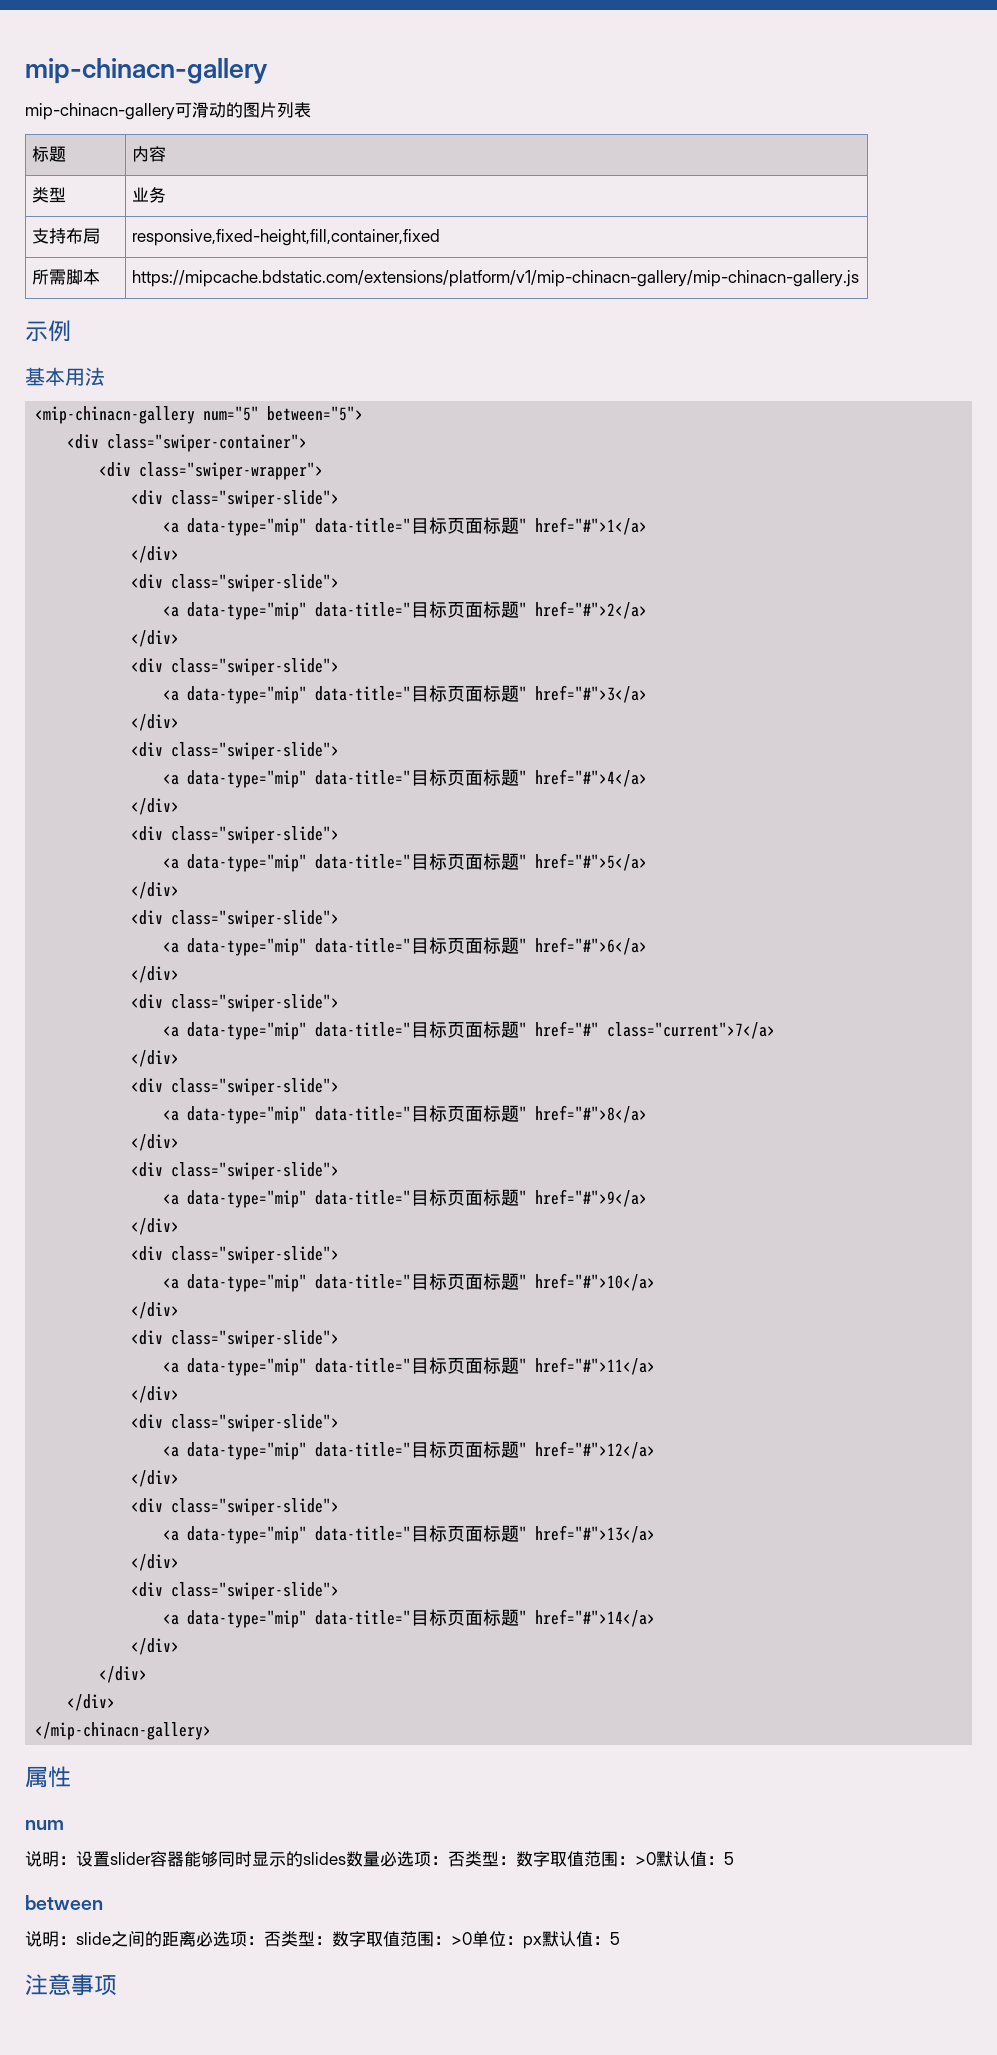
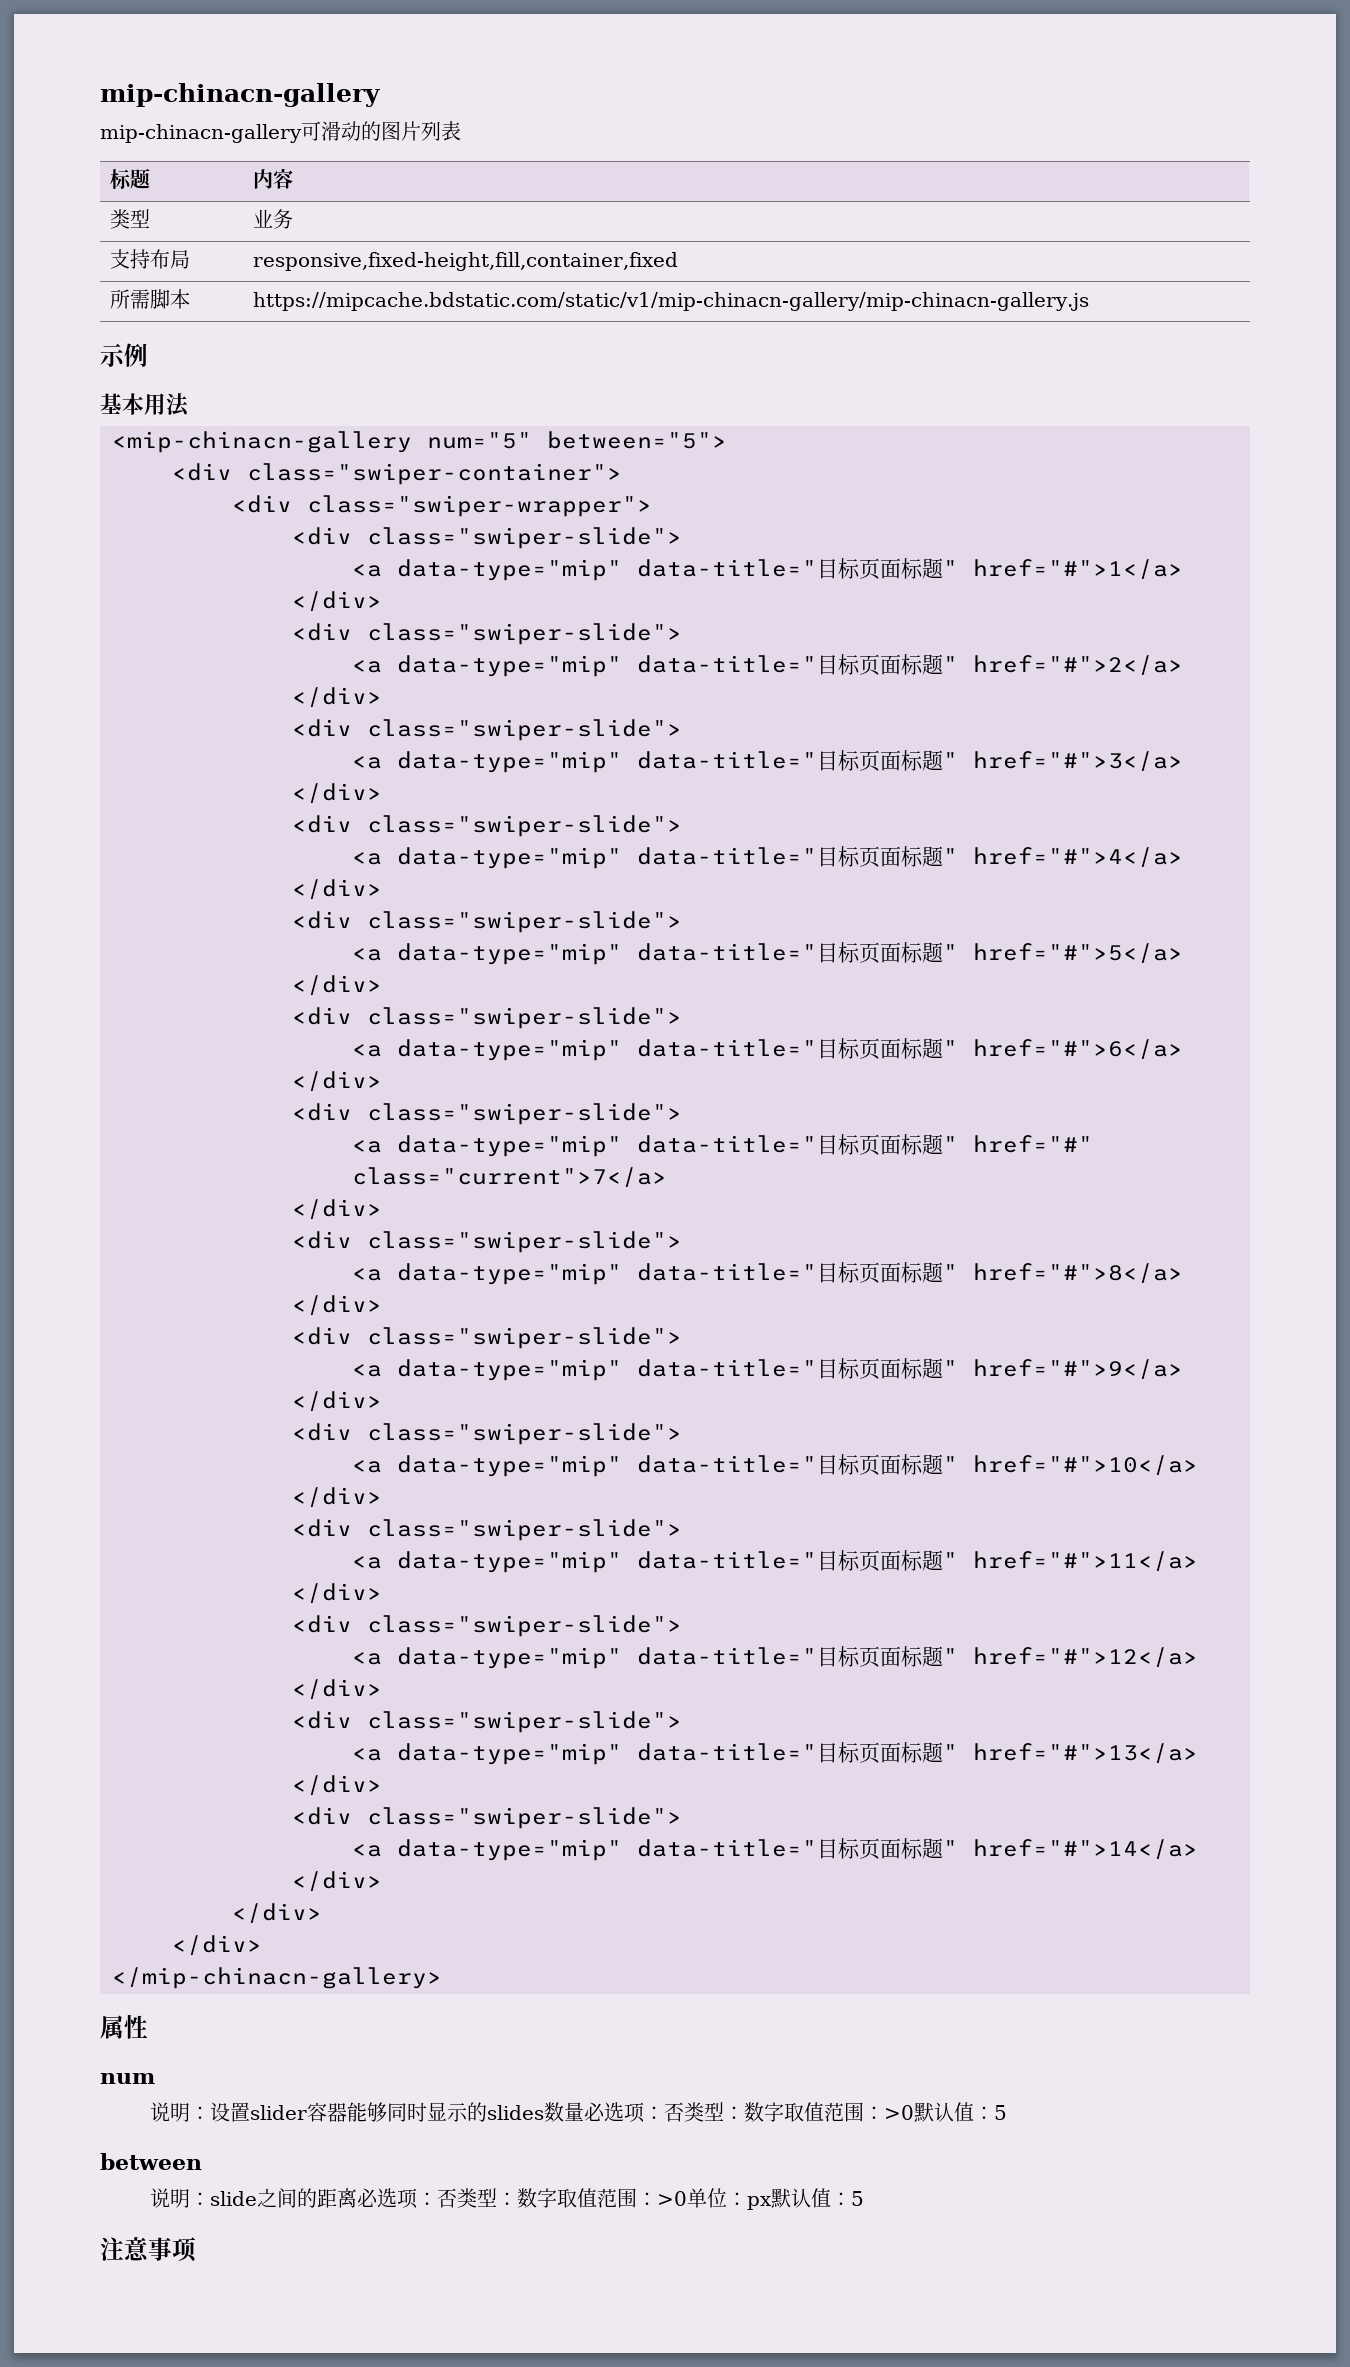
- 所需脚本 | https://mipcache.bdstatic.com/extensions/platform/v1/mip-chinacn-gallery/mip-chinacn-gallery.js
+ 所需脚本 | https://mipcache.bdstatic.com/static/v1/mip-chinacn-gallery/mip-chinacn-gallery.js

